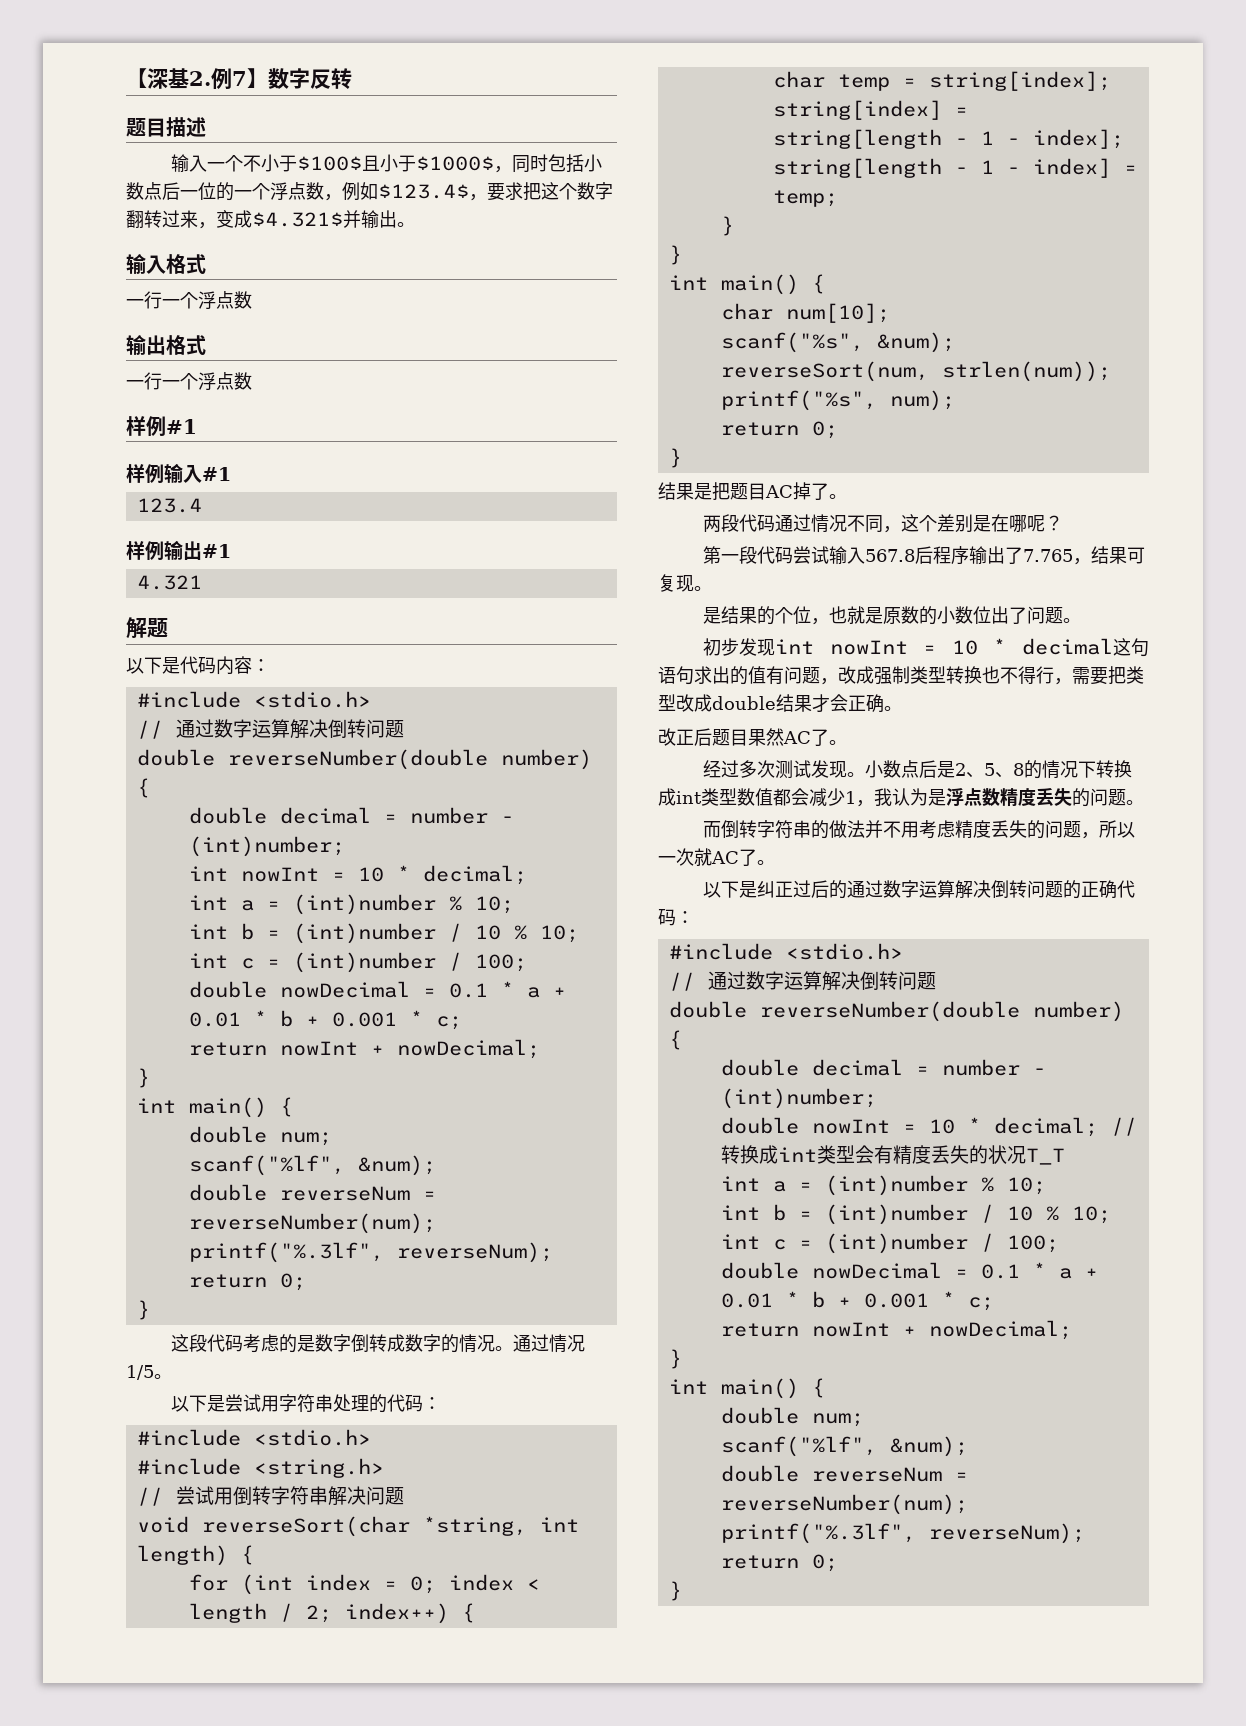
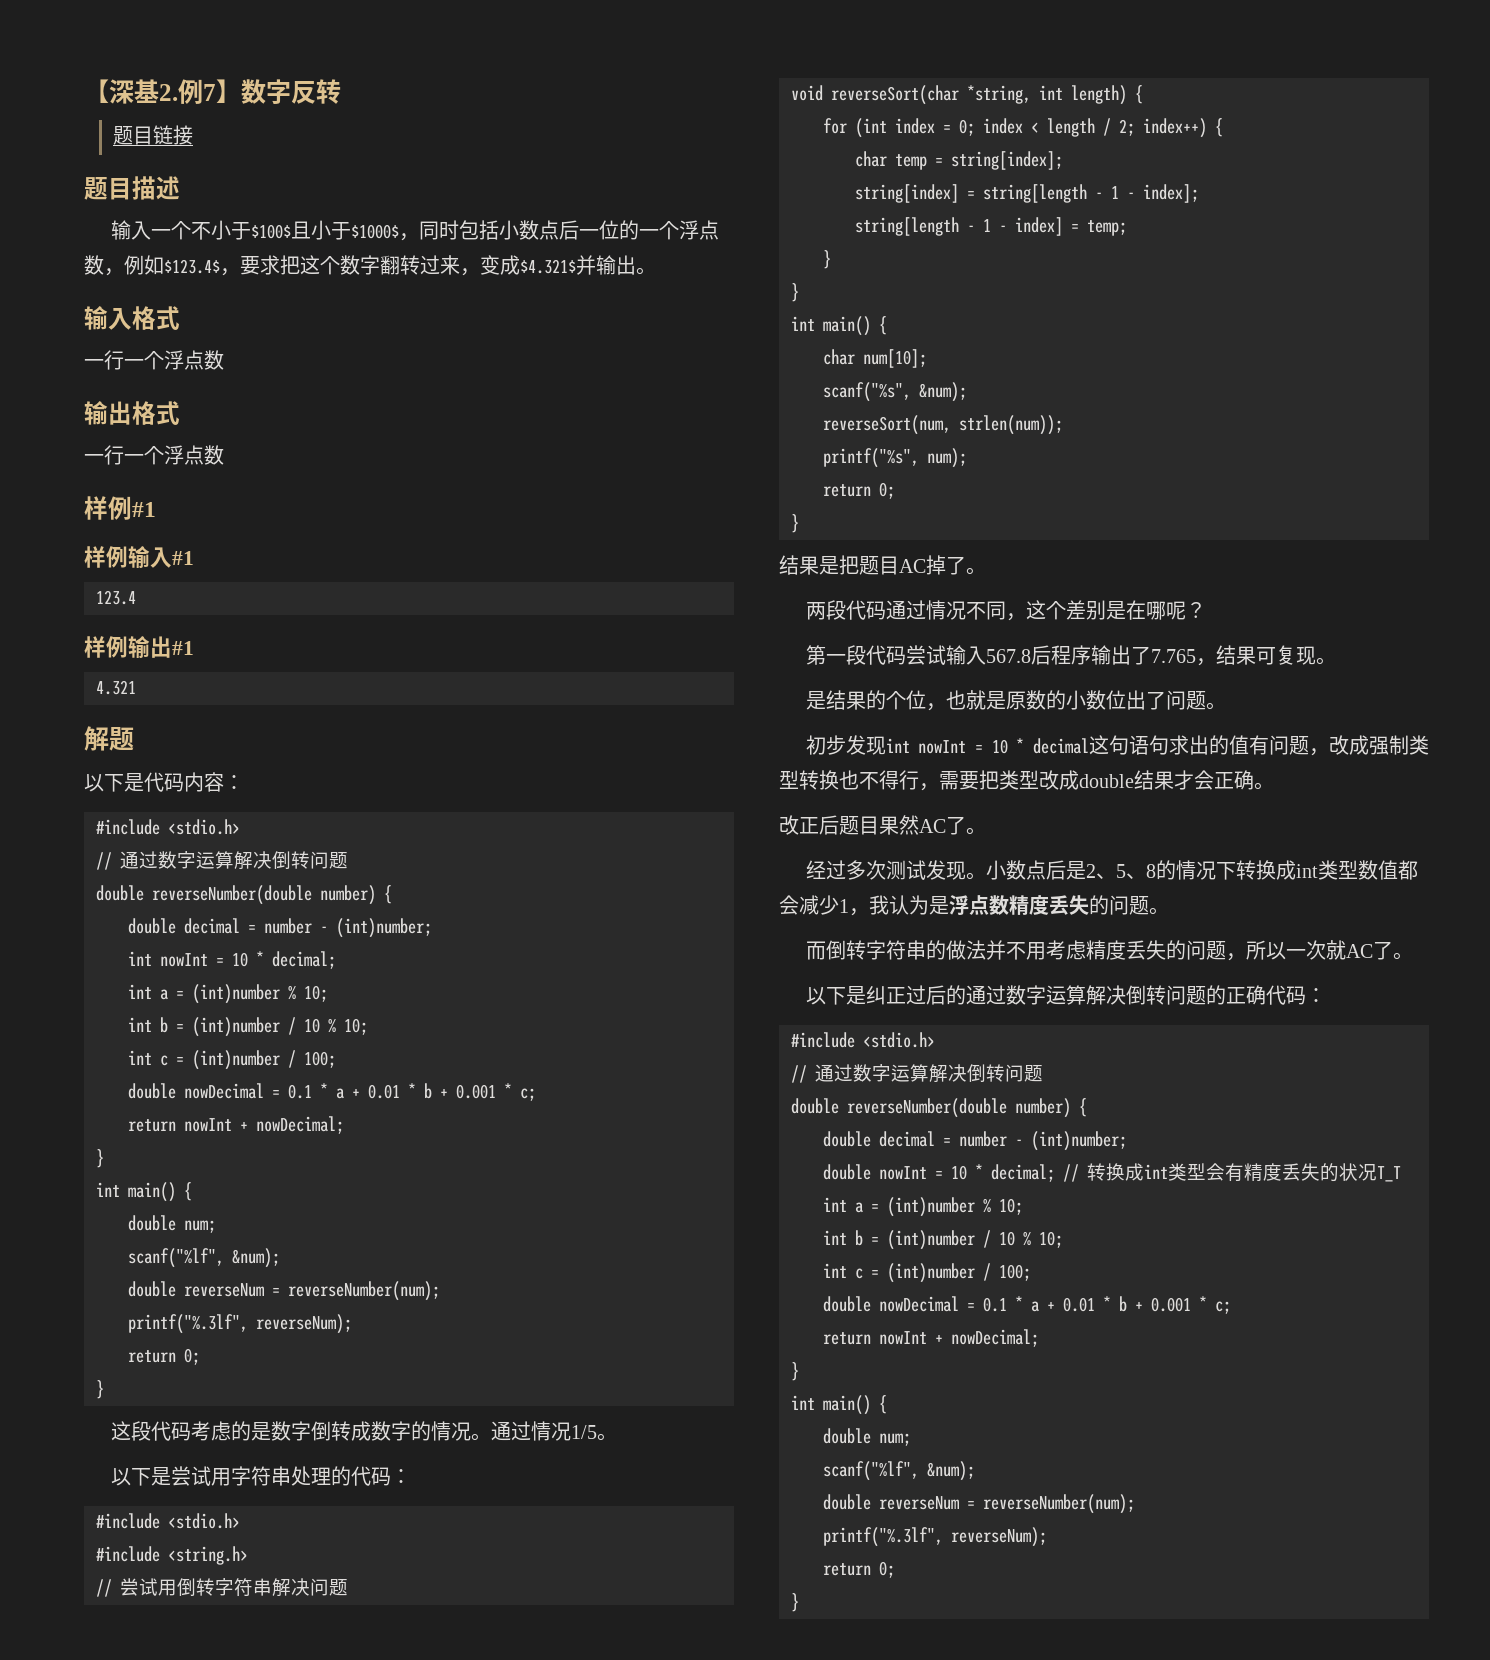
+ 题目链接

